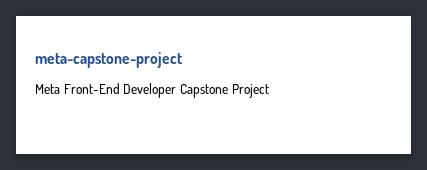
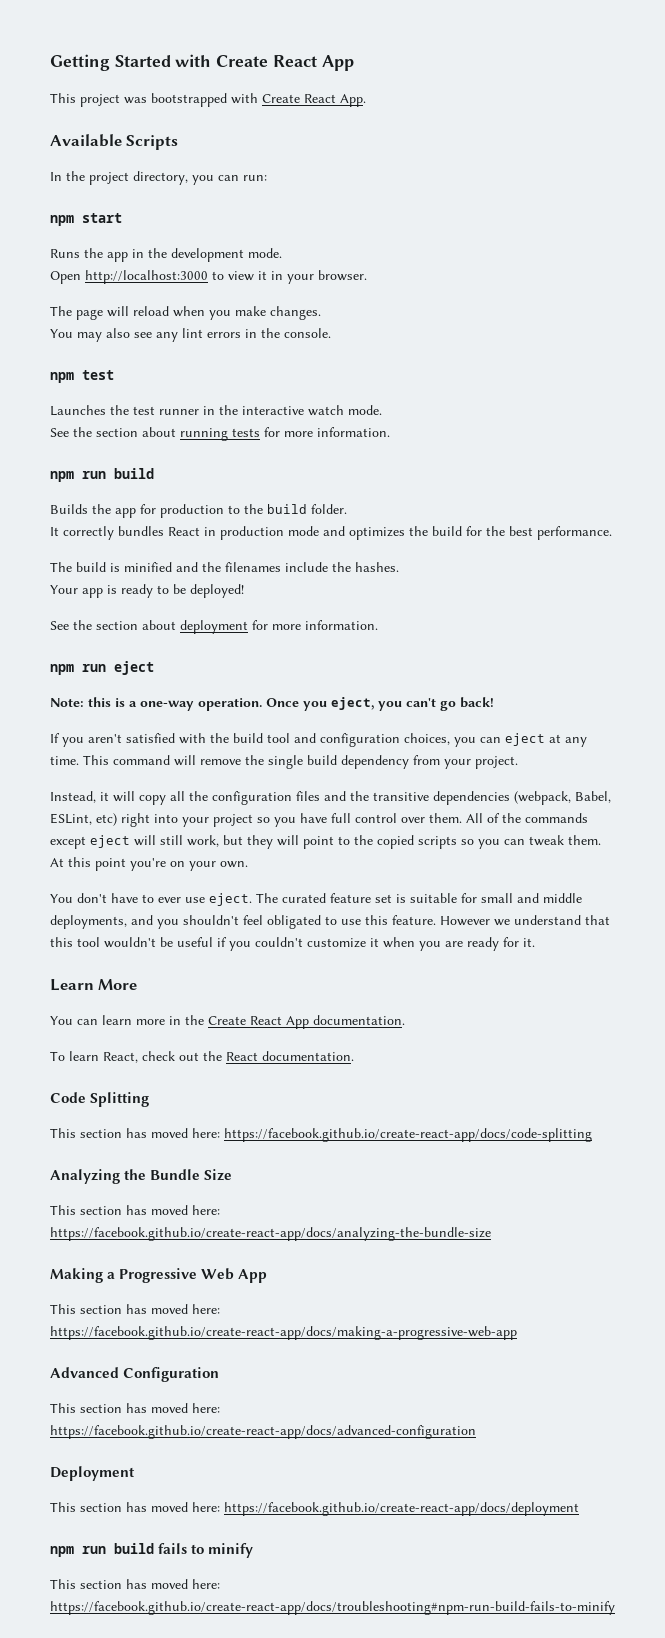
- meta-capstone-project
- Meta Front-End Developer Capstone Project
+ Getting Started with Create React App
+ This project was bootstrapped with Create React App.
+ Available Scripts
+ In the project directory, you can run:
+ npm start
+ Runs the app in the development mode.
+ Open http://localhost:3000 to view it in your browser.
+ The page will reload when you make changes.
+ You may also see any lint errors in the console.
+ npm test
+ Launches the test runner in the interactive watch mode.
+ See the section about running tests for more information.
+ npm run build
+ Builds the app for production to the build folder.
+ It correctly bundles React in production mode and optimizes the build for the best performance.
+ The build is minified and the filenames include the hashes.
+ Your app is ready to be deployed!
+ See the section about deployment for more information.
+ npm run eject
+ Note: this is a one-way operation. Once you eject, you can't go back!
+ If you aren't satisfied with the build tool and configuration choices, you can eject at any time. This command will remove the single build dependency from your project.
+ Instead, it will copy all the configuration files and the transitive dependencies (webpack, Babel, ESLint, etc) right into your project so you have full control over them. All of the commands except eject will still work, but they will point to the copied scripts so you can tweak them. At this point you're on your own.
+ You don't have to ever use eject. The curated feature set is suitable for small and middle deployments, and you shouldn't feel obligated to use this feature. However we understand that this tool wouldn't be useful if you couldn't customize it when you are ready for it.
+ Learn More
+ You can learn more in the Create React App documentation.
+ To learn React, check out the React documentation.
+ Code Splitting
+ This section has moved here: https://facebook.github.io/create-react-app/docs/code-splitting
+ Analyzing the Bundle Size
+ This section has moved here: https://facebook.github.io/create-react-app/docs/analyzing-the-bundle-size
+ Making a Progressive Web App
+ This section has moved here: https://facebook.github.io/create-react-app/docs/making-a-progressive-web-app
+ Advanced Configuration
+ This section has moved here: https://facebook.github.io/create-react-app/docs/advanced-configuration
+ Deployment
+ This section has moved here: https://facebook.github.io/create-react-app/docs/deployment
+ npm run build fails to minify
+ This section has moved here: https://facebook.github.io/create-react-app/docs/troubleshooting#npm-run-build-fails-to-minify

